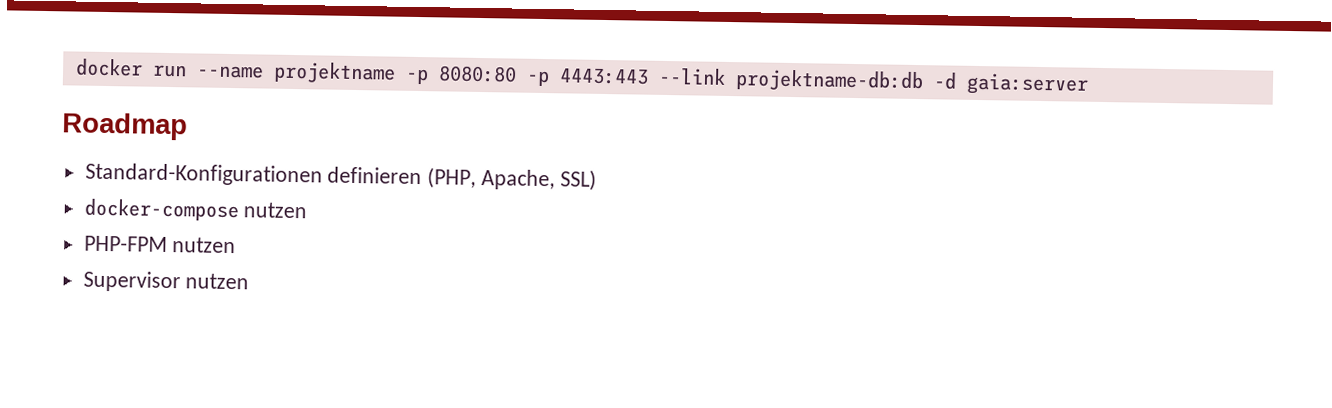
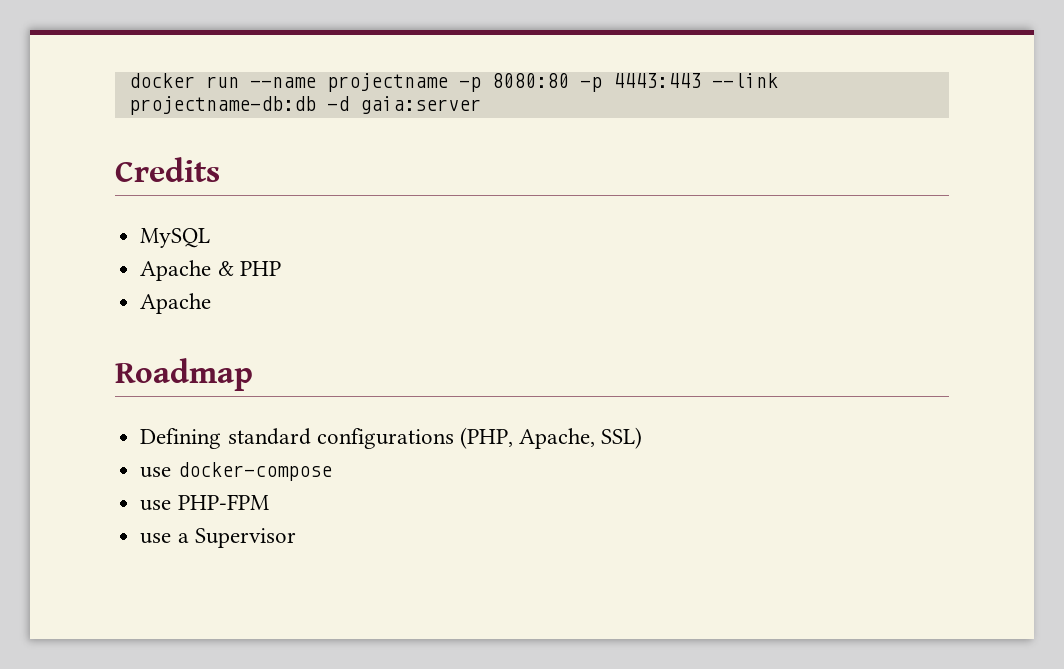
- docker run --name projektname -p 8080:80 -p 4443:443 --link projektname-db:db -d gaia:server
+ docker run --name projectname -p 8080:80 -p 4443:443 --link projectname-db:db -d gaia:server
+ Credits
+ MySQL
+ Apache & PHP
+ Apache
  Roadmap
- Standard-Konfigurationen definieren (PHP, Apache, SSL)
+ Defining standard configurations (PHP, Apache, SSL)
- docker-compose nutzen
- PHP-FPM nutzen
- Supervisor nutzen
+ use docker-compose
+ use PHP-FPM
+ use a Supervisor

